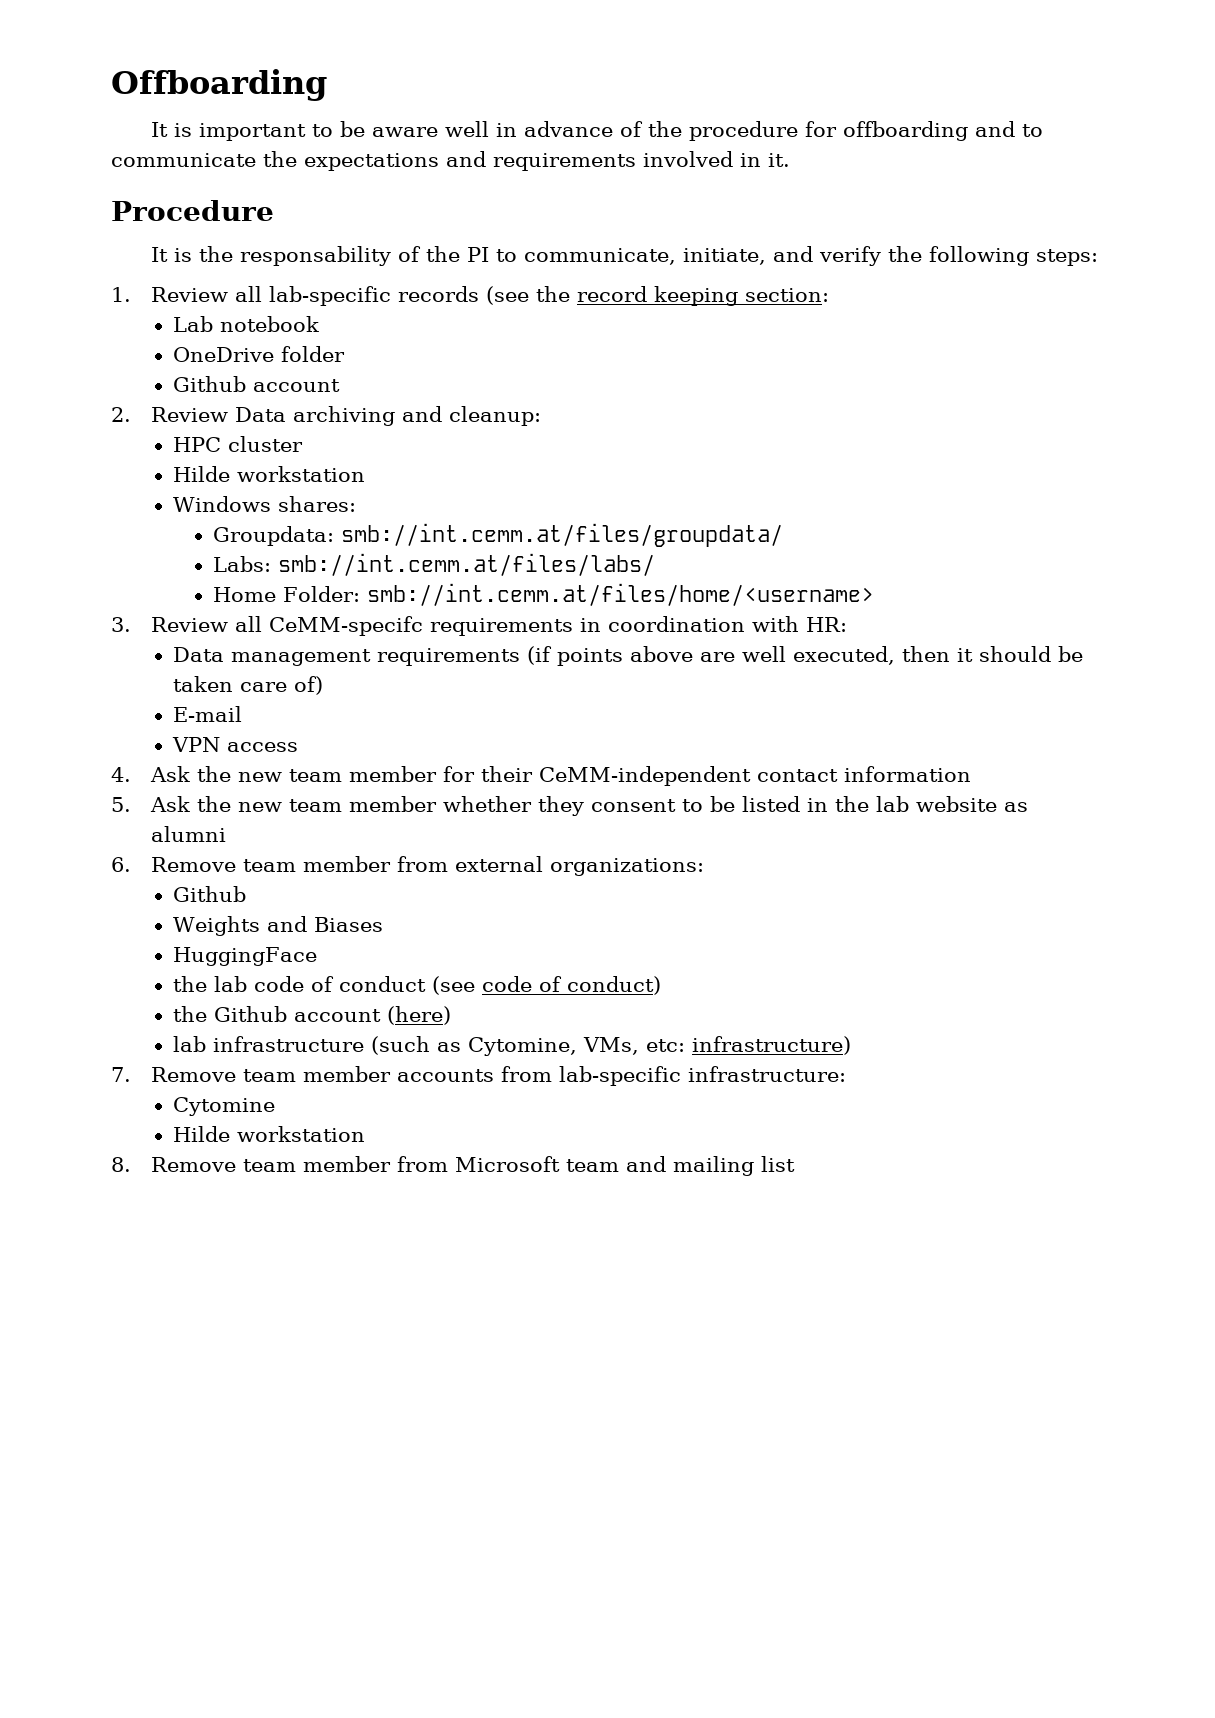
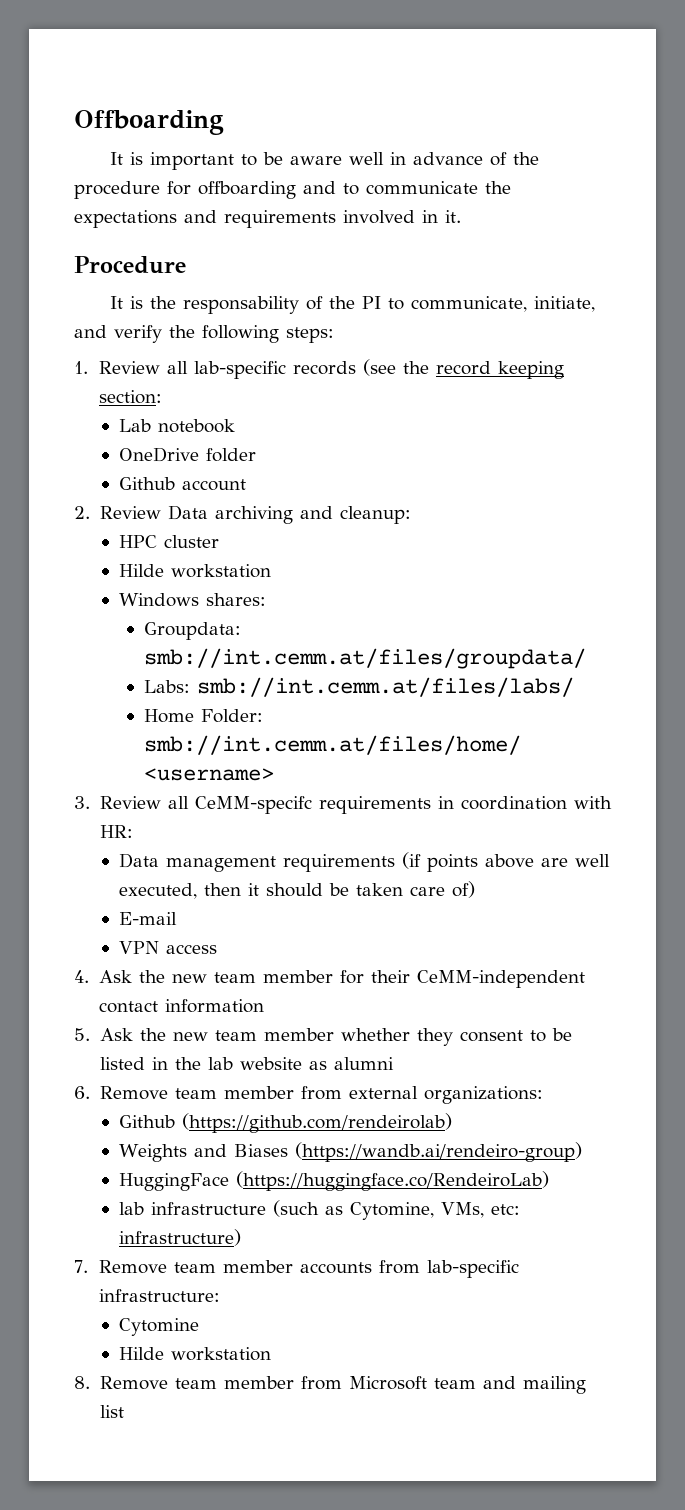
  6. Remove team member from external organizations:
- Github
+ Github (https://github.com/rendeirolab)
- Weights and Biases
+ Weights and Biases (https://wandb.ai/rendeiro-group)
- HuggingFace
- the lab code of conduct (see code of conduct)
- the Github account (here)
+ HuggingFace (https://huggingface.co/RendeiroLab)

